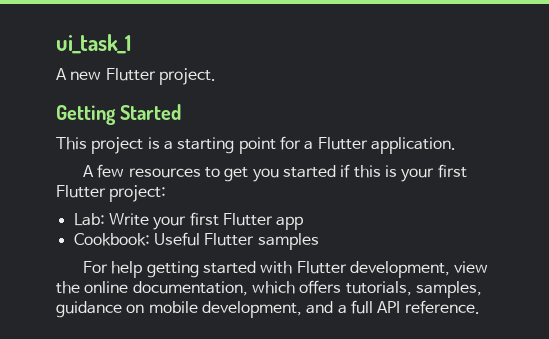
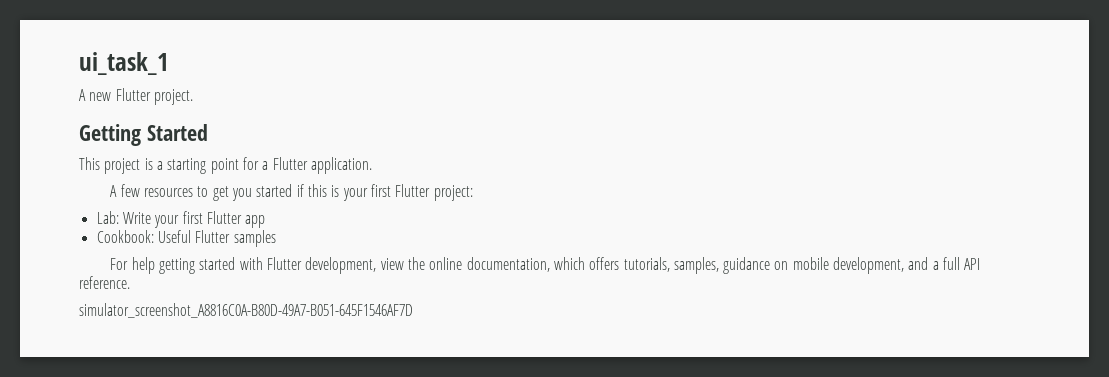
+ simulator_screenshot_A8816C0A-B80D-49A7-B051-645F1546AF7D

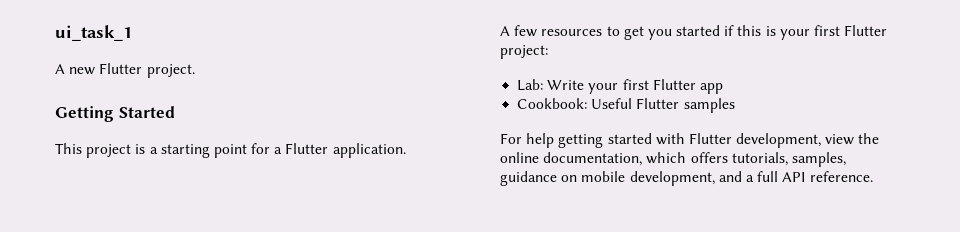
- simulator_screenshot_A8816C0A-B80D-49A7-B051-645F1546AF7D

